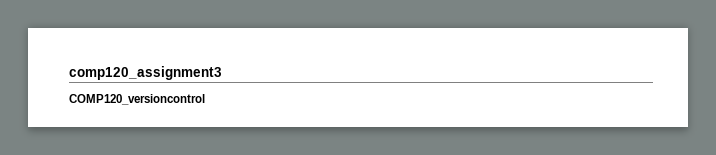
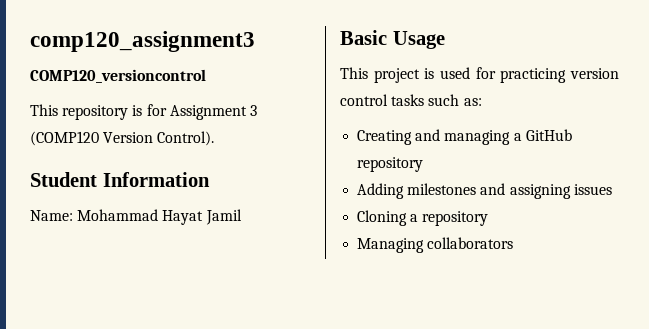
+ This repository is for Assignment 3 (COMP120 Version Control).
+ Student Information
+ Name: Mohammad Hayat Jamil
+ Basic Usage
+ This project is used for practicing version control tasks such as:
+ Creating and managing a GitHub repository
+ Adding milestones and assigning issues
+ Cloning a repository
+ Managing collaborators

